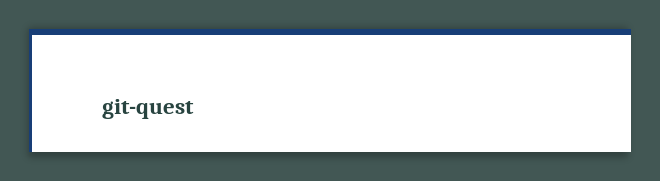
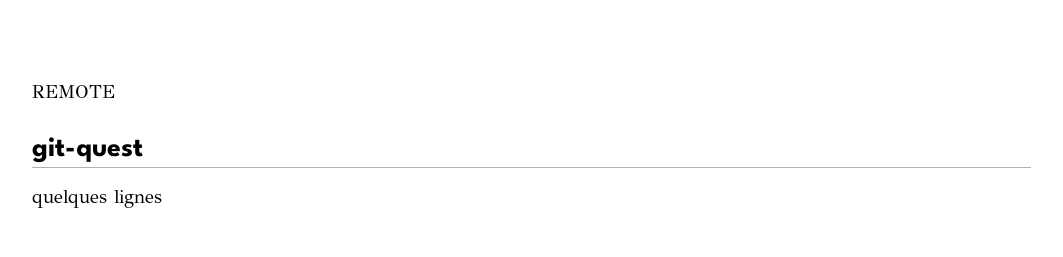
+ REMOTE
+ quelques lignes

